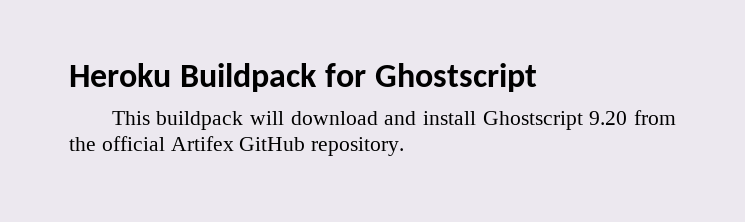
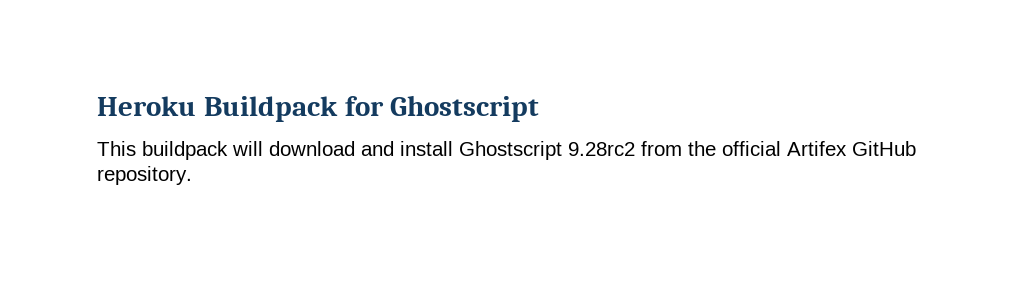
- This buildpack will download and install Ghostscript 9.20 from the official Artifex GitHub repository.
+ This buildpack will download and install Ghostscript 9.28rc2 from the official Artifex GitHub repository.

